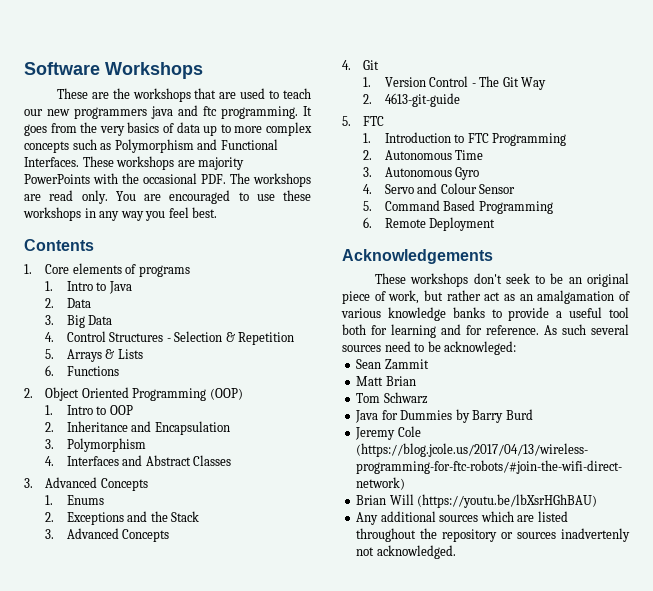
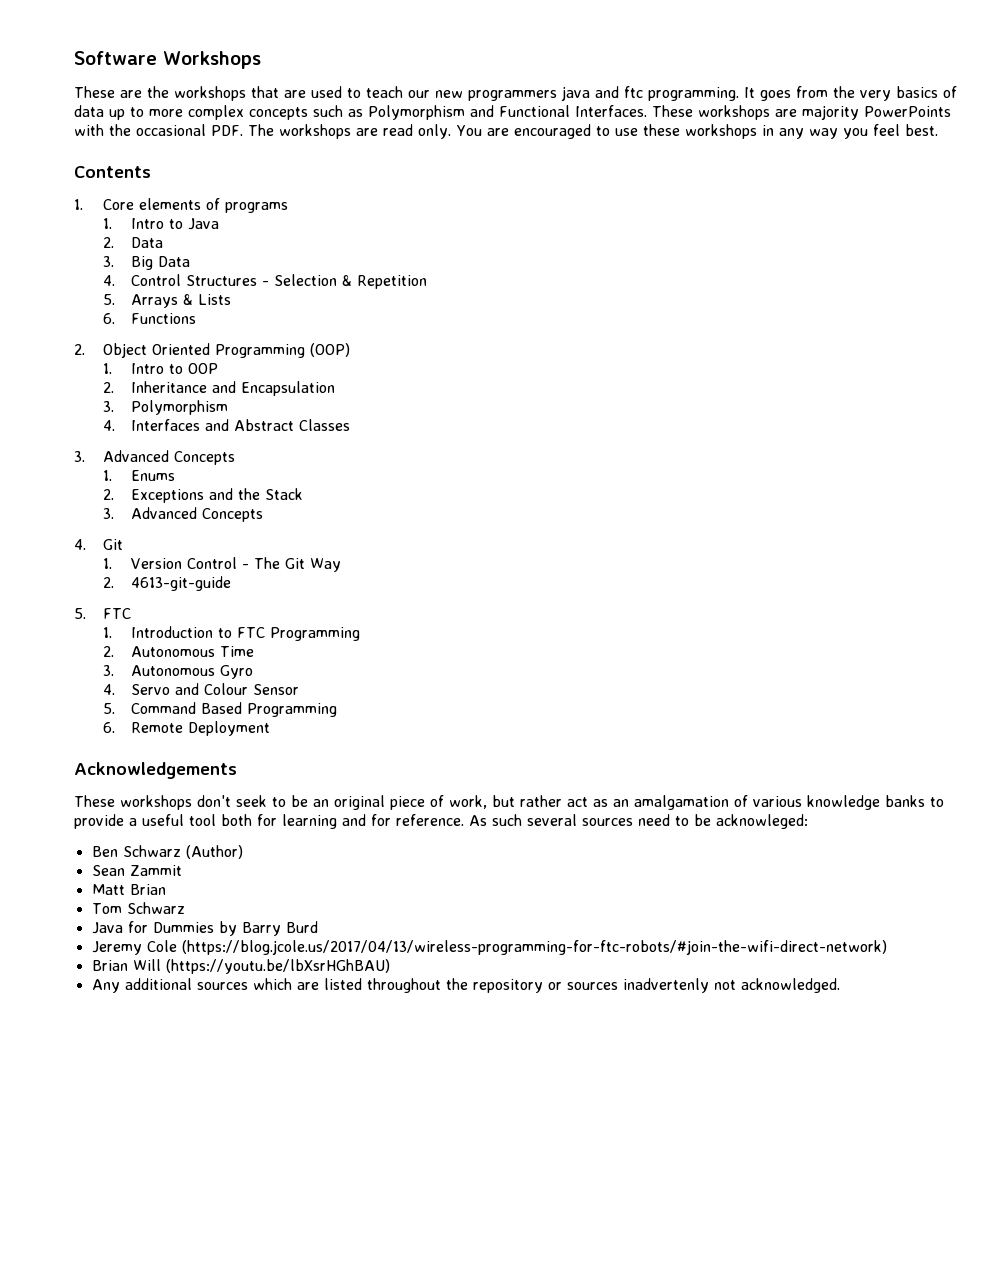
+ Ben Schwarz (Author)

